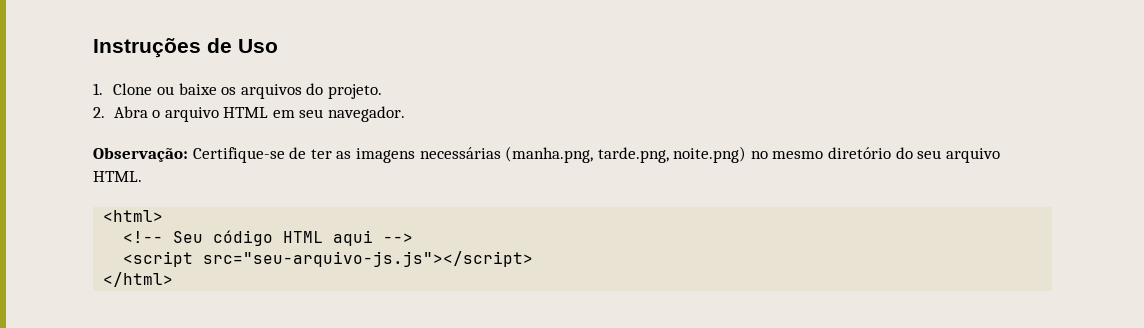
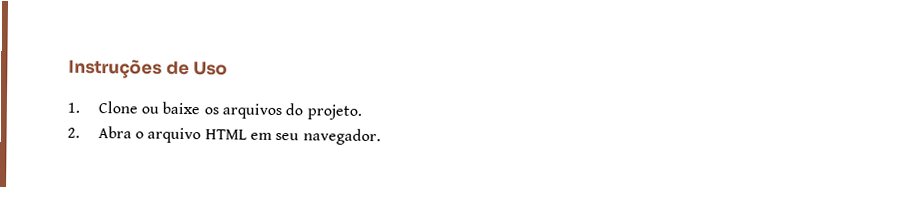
- Observação: Certifique-se de ter as imagens necessárias (manha.png, tarde.png, noite.png) no mesmo diretório do seu arquivo HTML.
- <html>
- <!-- Seu código HTML aqui -->
- <script src="seu-arquivo-js.js"></script>
- </html>

